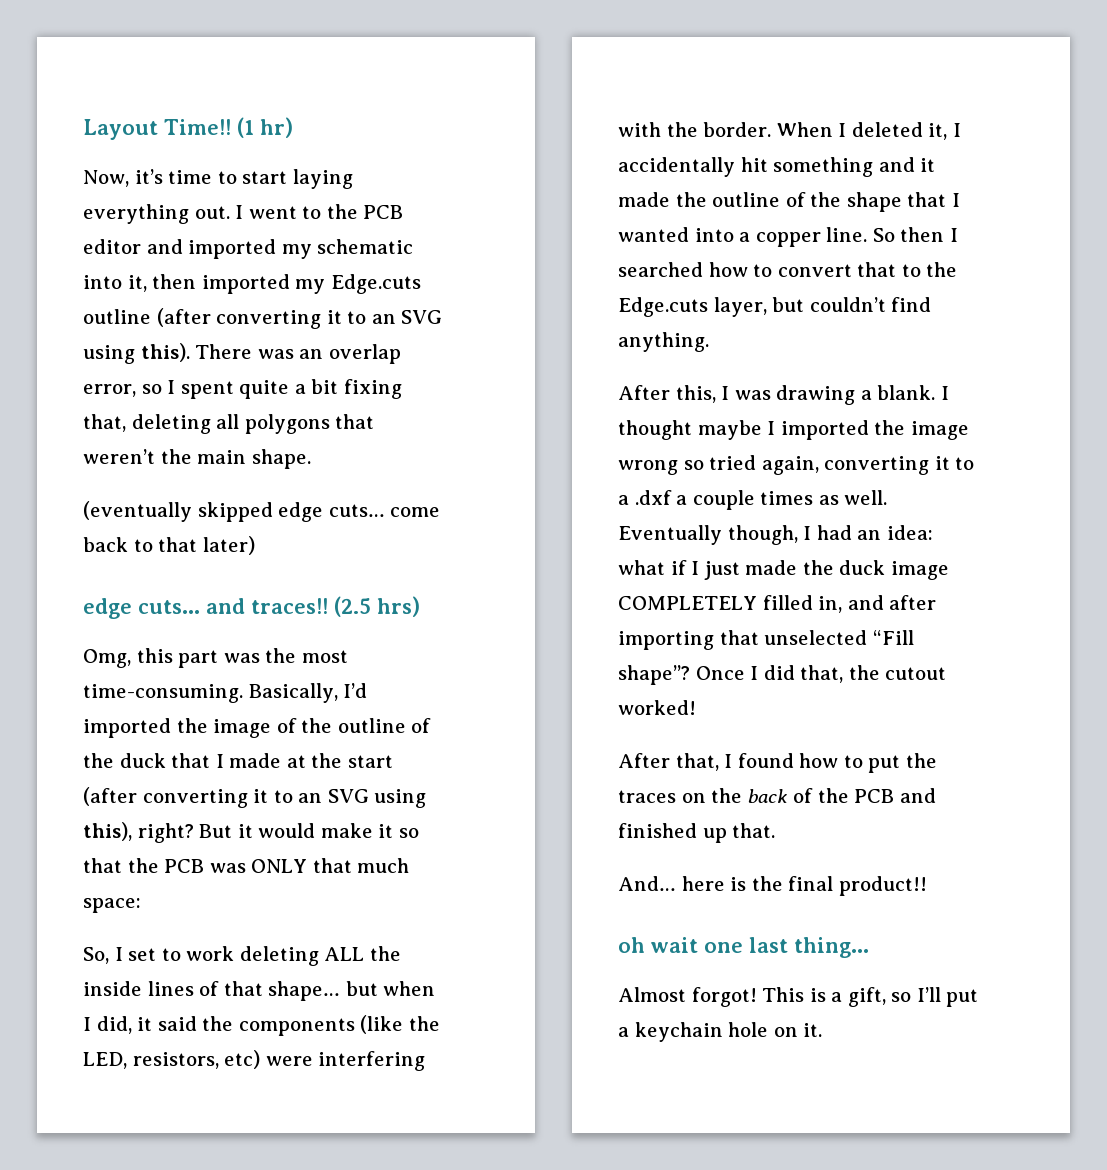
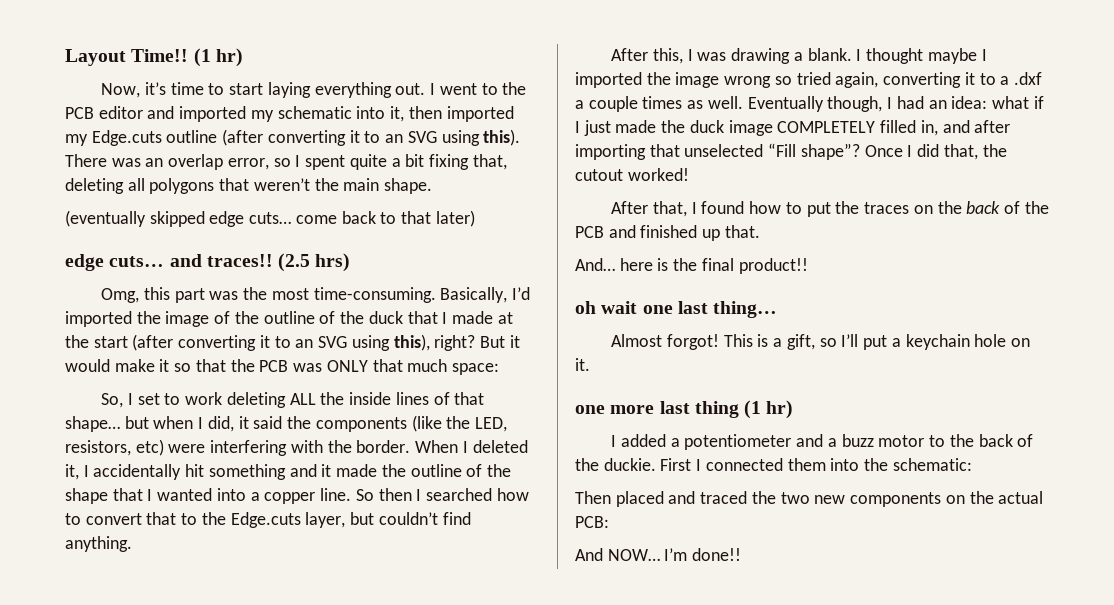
+ one more last thing (1 hr)
+ I added a potentiometer and a buzz motor to the back of the duckie. First I connected them into the schematic:
+ Then placed and traced the two new components on the actual PCB:
+ And NOW… I’m done!!

